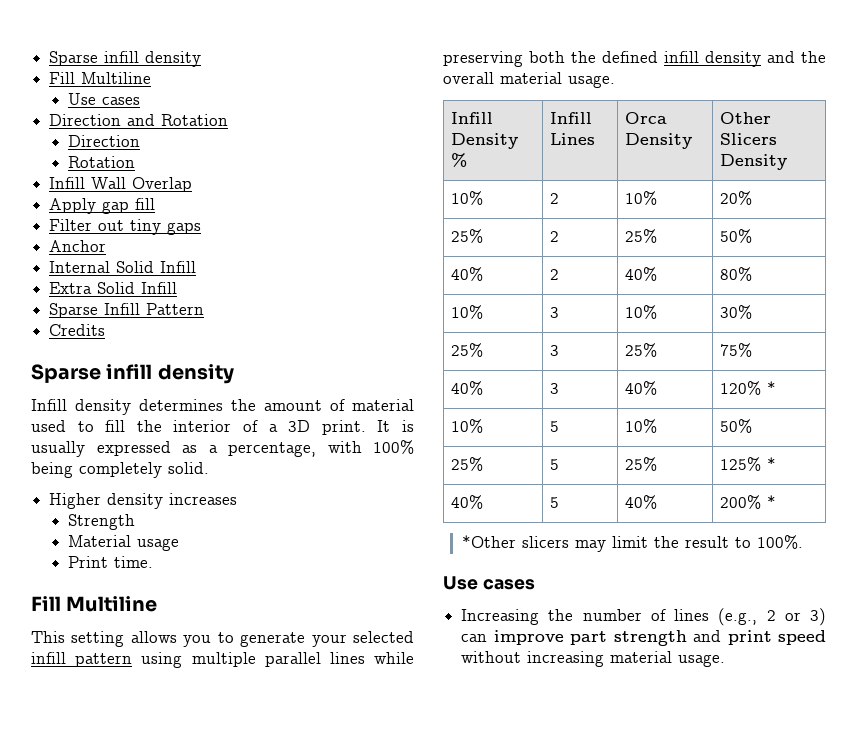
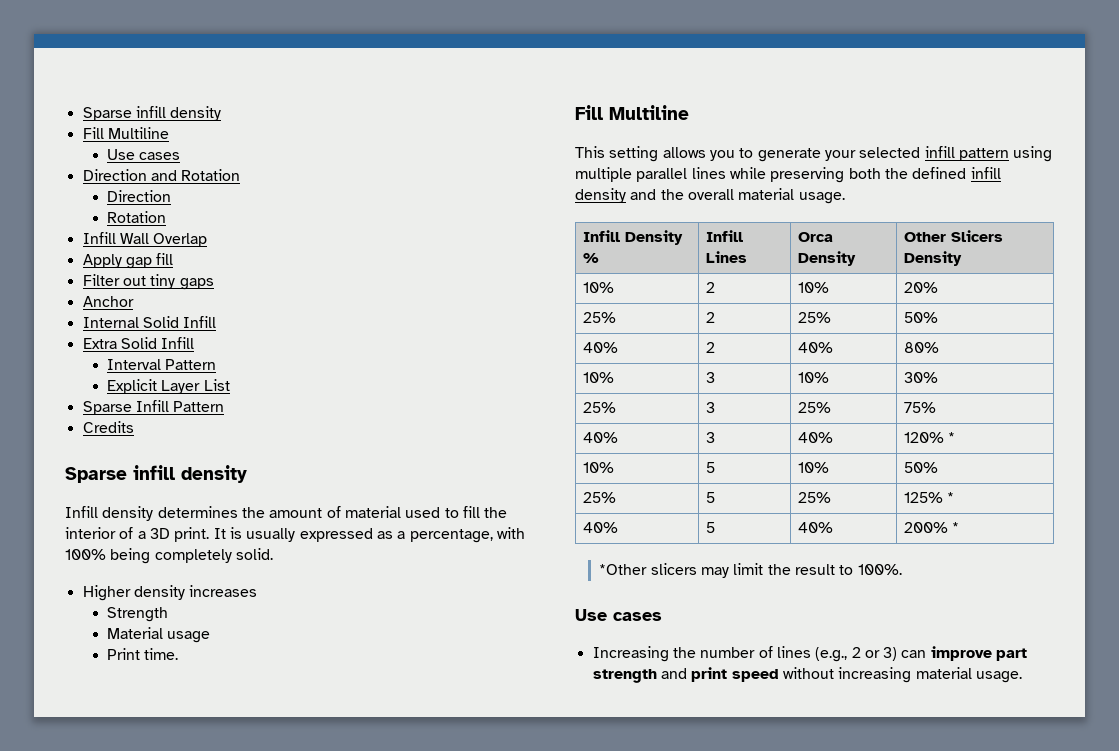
+ Interval Pattern
+ Explicit Layer List

